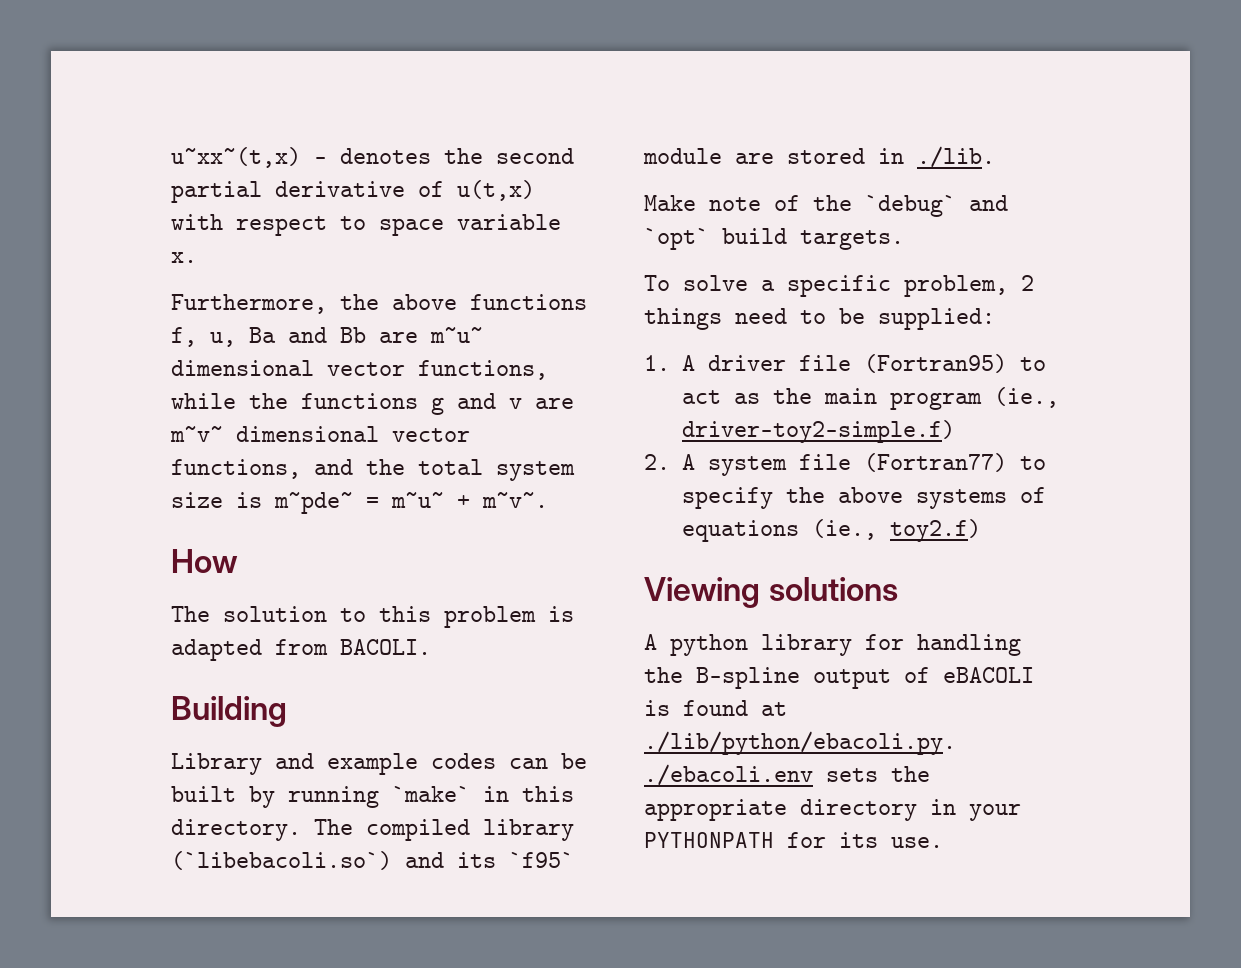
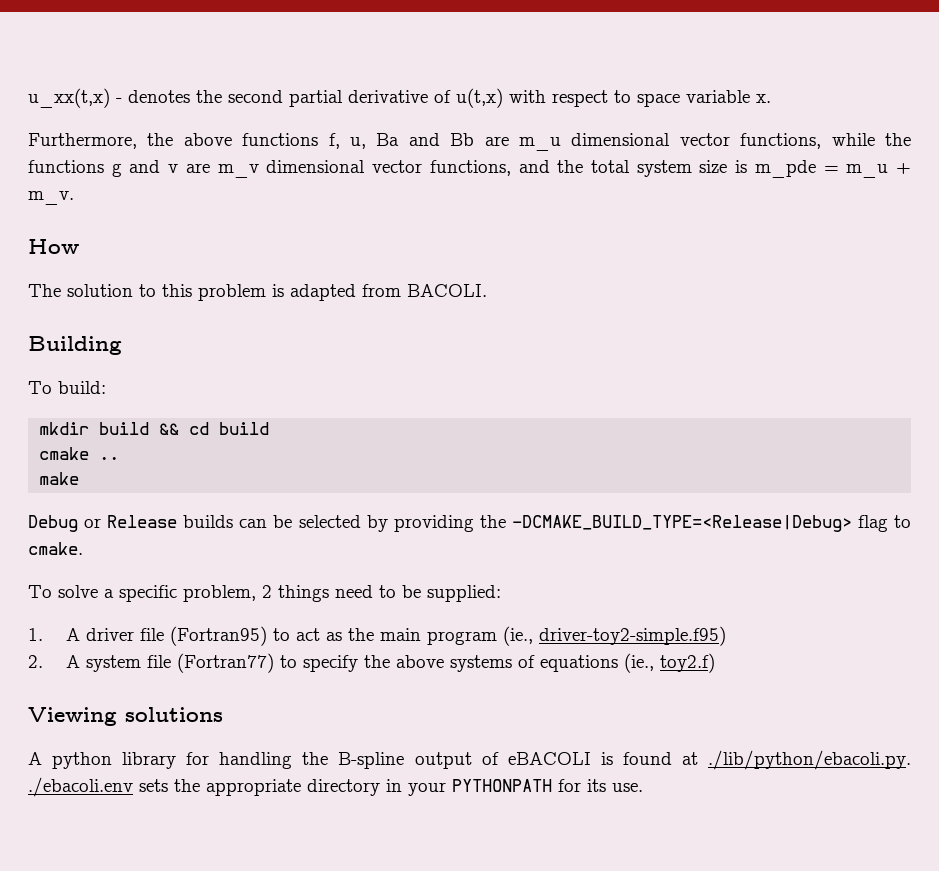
- u~xx~(t,x) - denotes the second partial derivative of u(t,x) with respect to space variable x.
+ u_xx(t,x) - denotes the second partial derivative of u(t,x) with respect to space variable x.
- Furthermore, the above functions f, u, Ba and Bb are m~u~ dimensional vector functions, while the functions g and v are m~v~ dimensional vector functions, and the total system size is m~pde~ = m~u~ + m~v~.
+ Furthermore, the above functions f, u, Ba and Bb are m_u dimensional vector functions, while the functions g and v are m_v dimensional vector functions, and the total system size is m_pde = m_u + m_v.
- Library and example codes can be built by running `make` in this directory. The compiled library (`libebacoli.so`) and its `f95` module are stored in ./lib.
- Make note of the `debug` and `opt` build targets.
+ To build:
+ mkdir build && cd build
+ cmake ..
+ make
+ Debug or Release builds can be selected by providing the -DCMAKE_BUILD_TYPE=<Release|Debug> flag to cmake.
- 1. A driver file (Fortran95) to act as the main program (ie., driver-toy2-simple.f)
+ 1. A driver file (Fortran95) to act as the main program (ie., driver-toy2-simple.f95)

